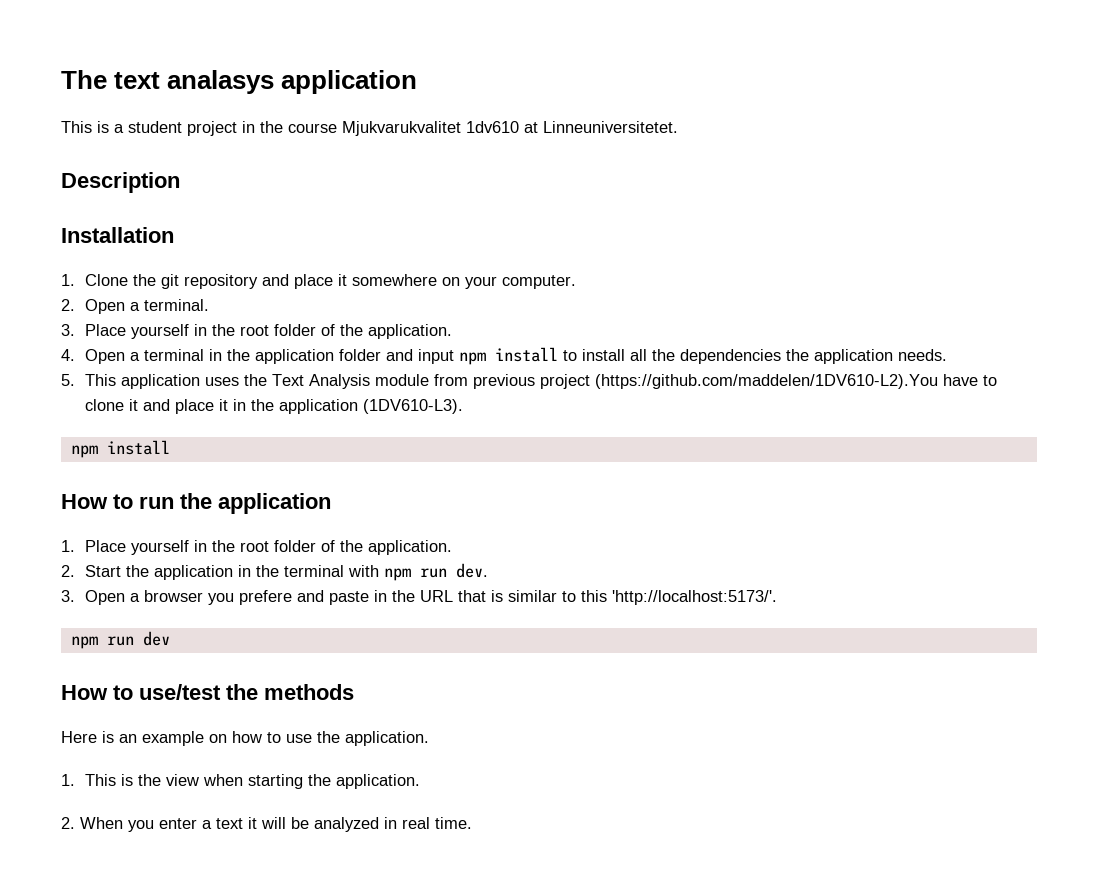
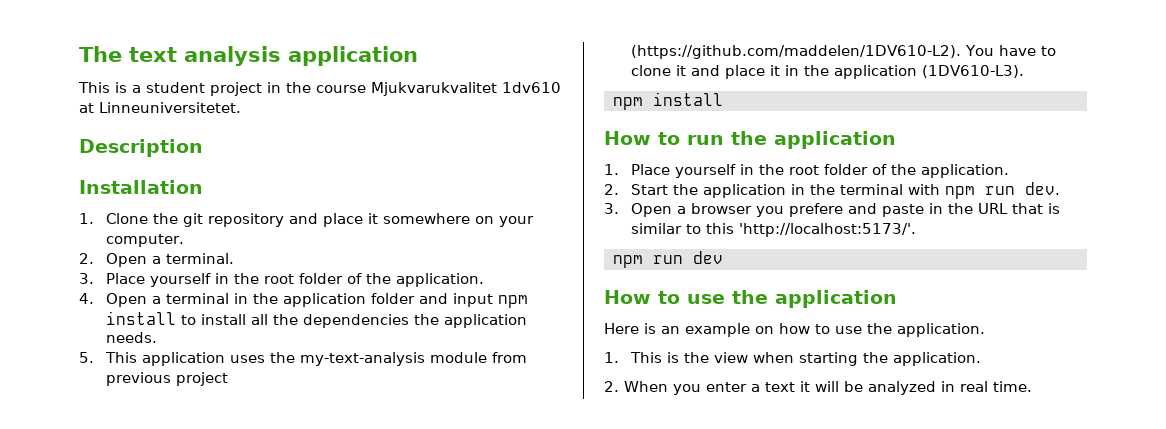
- The text analasys application
+ The text analysis application
- 5. This application uses the Text Analysis module from previous project (https://github.com/maddelen/1DV610-L2).You have to clone it and place it in the application (1DV610-L3).
+ 5. This application uses the my-text-analysis module from previous project (https://github.com/maddelen/1DV610-L2). You have to clone it and place it in the application (1DV610-L3).
- How to use/test the methods
+ How to use the application

